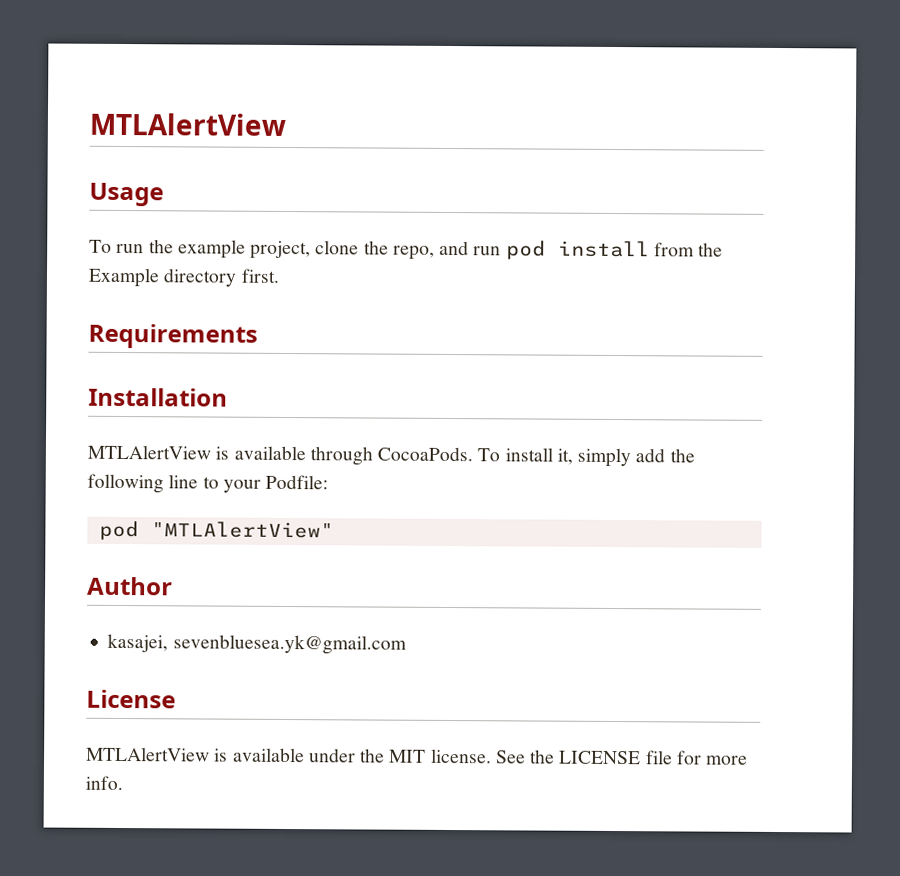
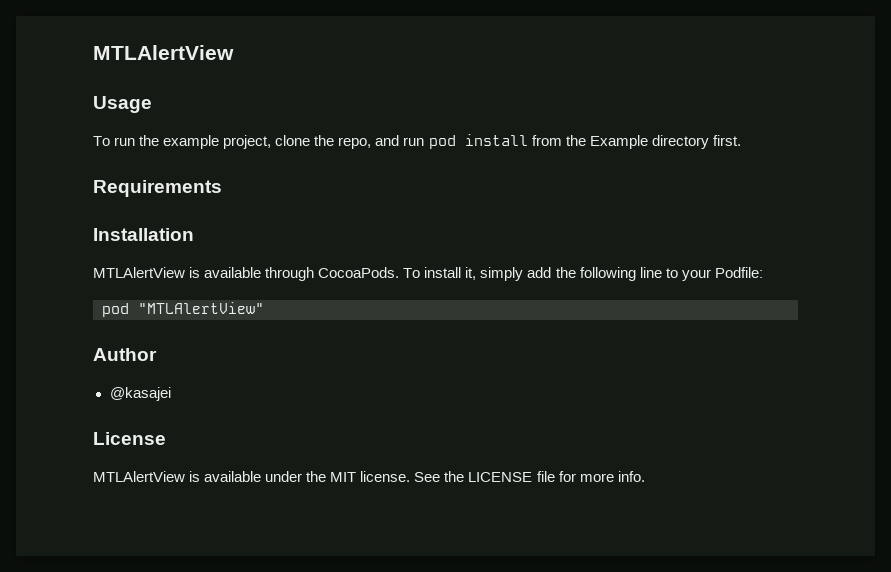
- kasajei, sevenbluesea.yk@gmail.com
+ @kasajei

